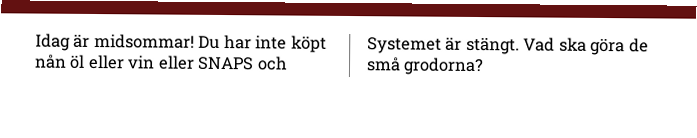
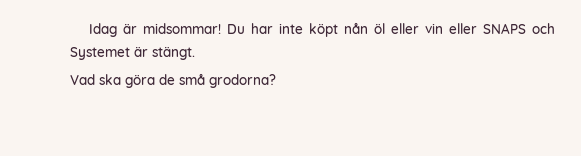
- Du har inte köpt nån öl eller vin eller SNAPS och Systemet är stängt. Vad ska göra de små grodorna?
+ Du har inte köpt nån öl eller vin eller SNAPS och Systemet är stängt.
+ Vad ska göra de små grodorna?

